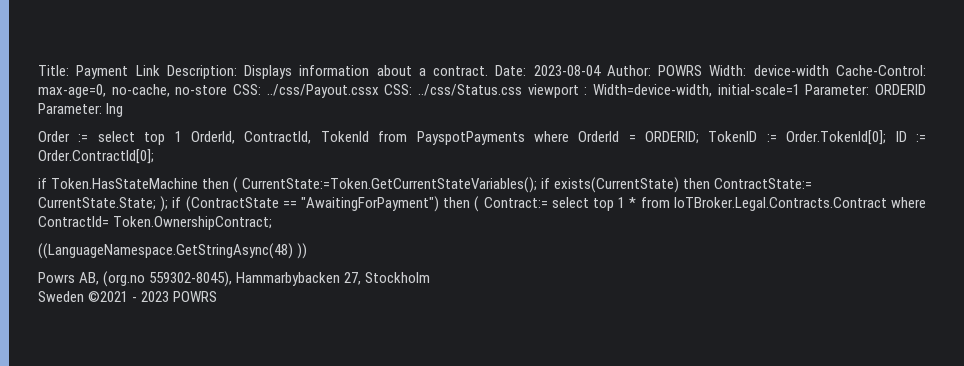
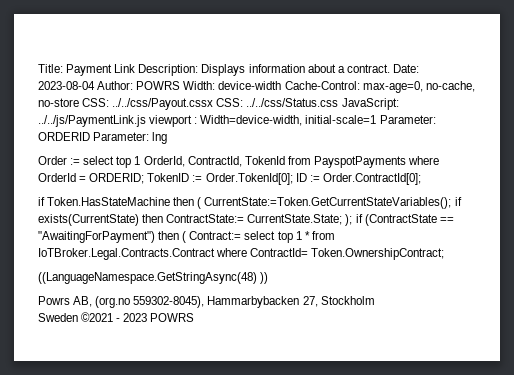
- Date: 2023-08-04 Author: POWRS Width: device-width Cache-Control: max-age=0, no-cache, no-store CSS: ../css/Payout.cssx CSS: ../css/Status.css viewport : Width=device-width, initial-scale=1 Parameter: ORDERID Parameter: lng
+ Date: 2023-08-04 Author: POWRS Width: device-width Cache-Control: max-age=0, no-cache, no-store CSS: ../../css/Payout.cssx CSS: ../../css/Status.css JavaScript: ../../js/PaymentLink.js viewport : Width=device-width, initial-scale=1 Parameter: ORDERID Parameter: lng

